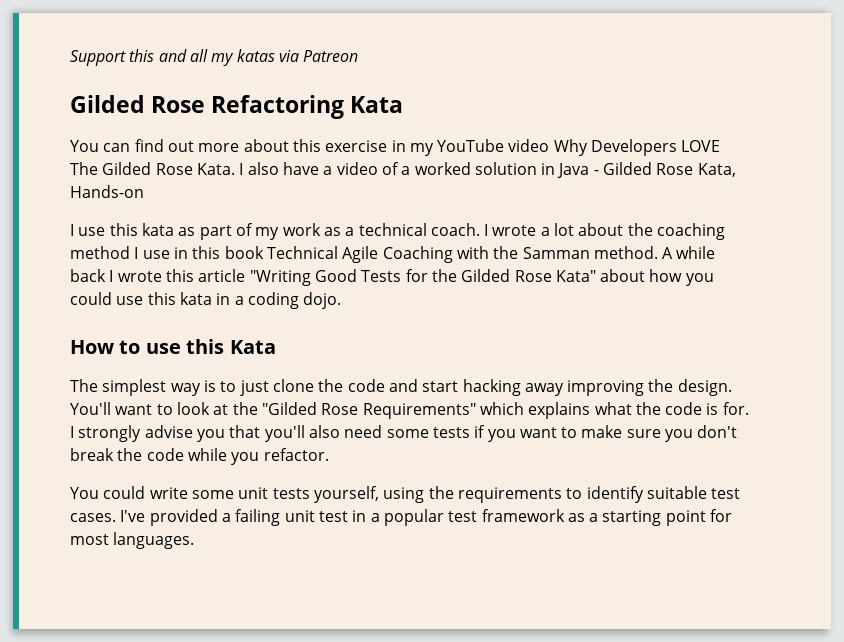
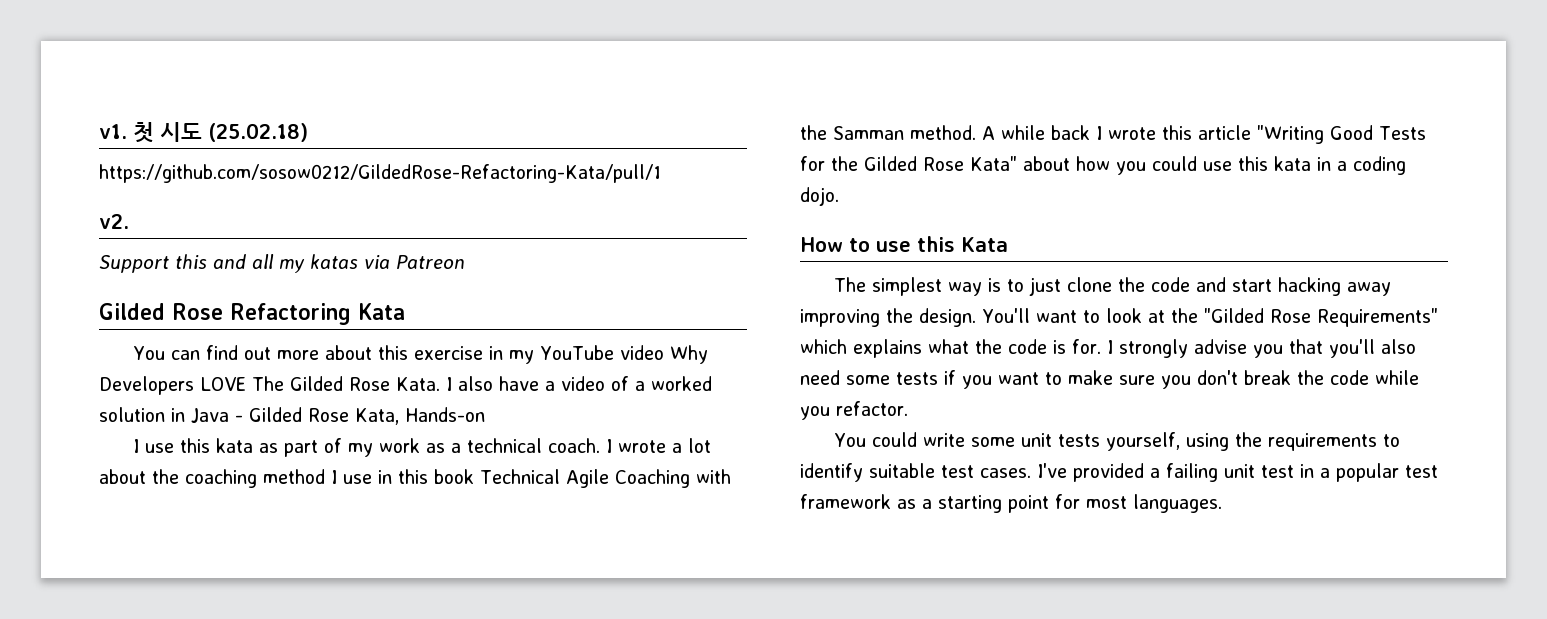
+ v1. 첫 시도 (25.02.18)
+ https://github.com/sosow0212/GildedRose-Refactoring-Kata/pull/1
+ v2.

